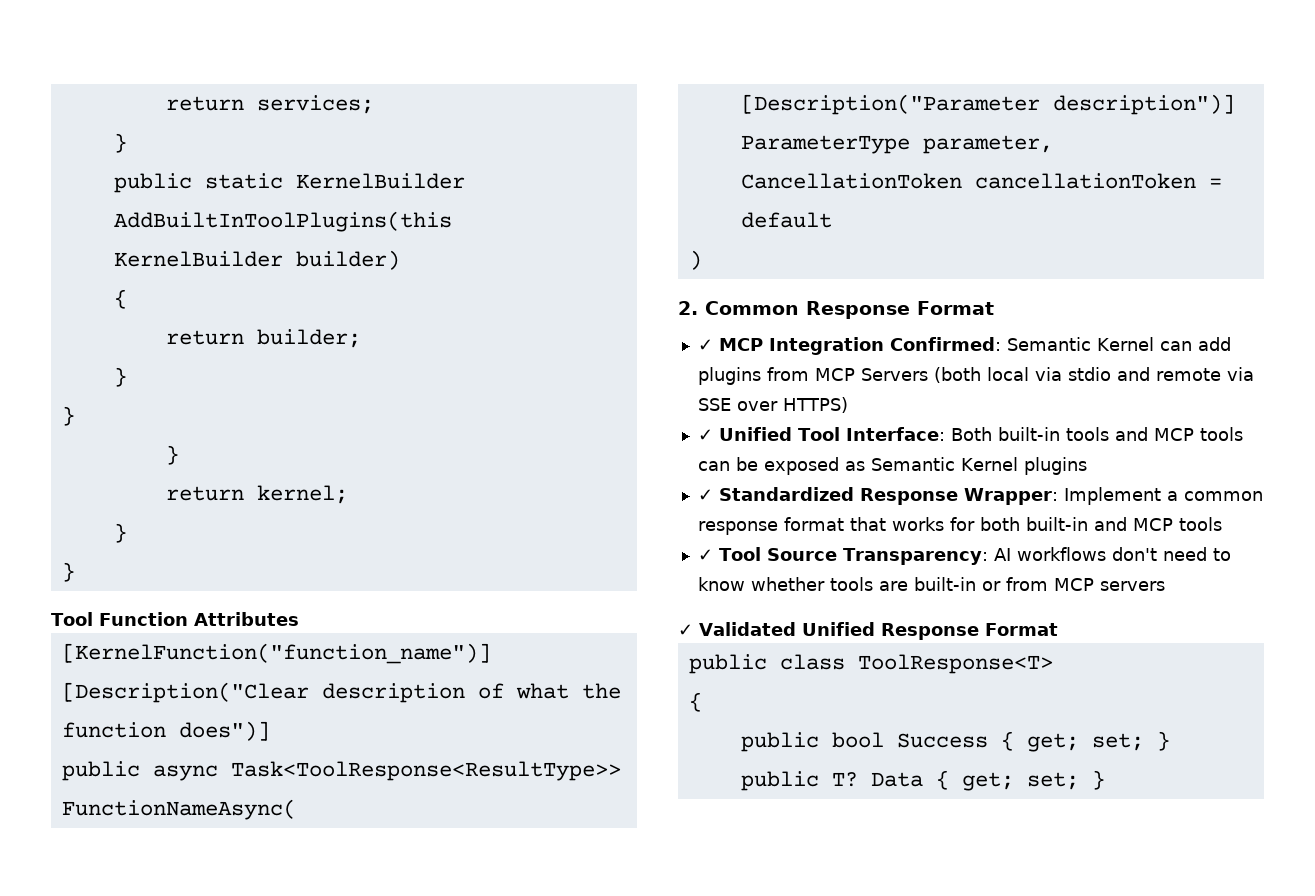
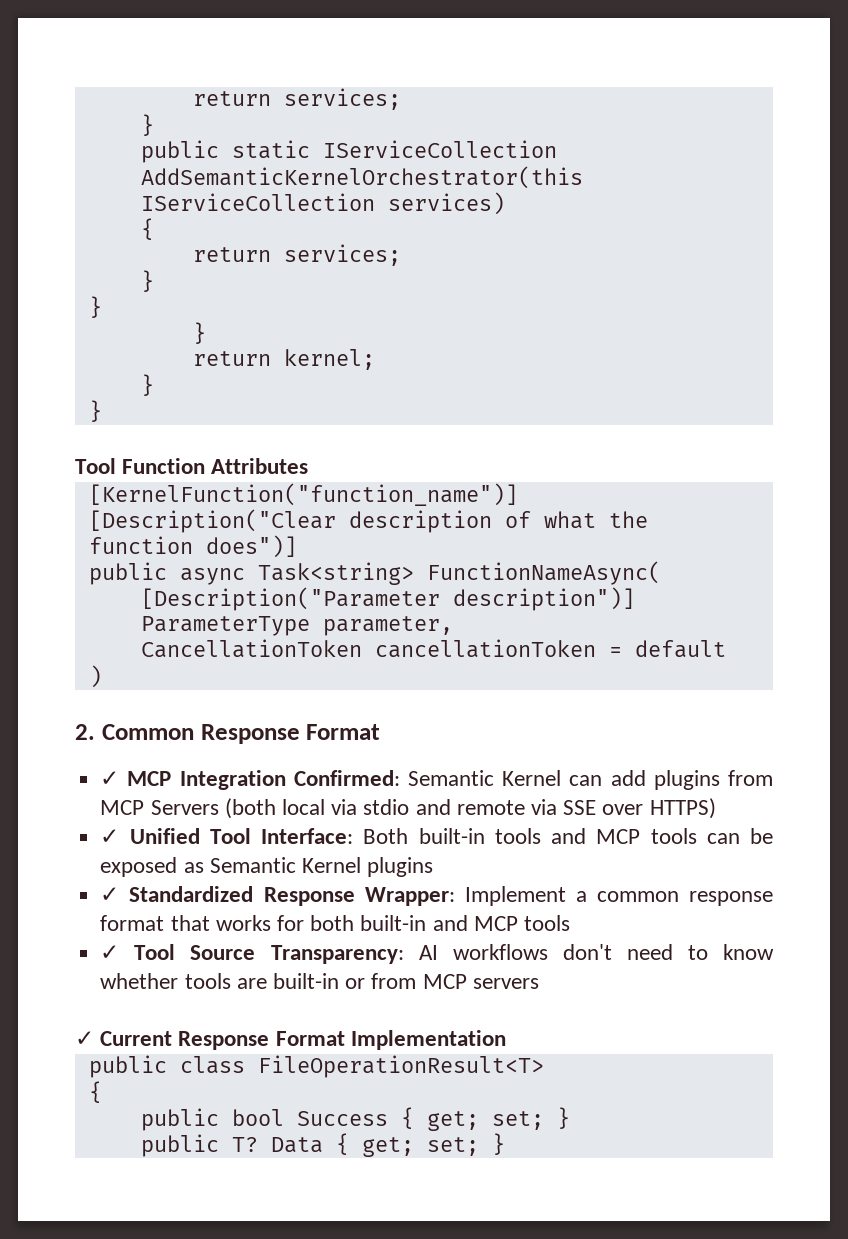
- public static KernelBuilder AddBuiltInToolPlugins(this KernelBuilder builder)
+ public static IServiceCollection AddSemanticKernelOrchestrator(this IServiceCollection services)
  {
- return builder;
+ return services;
- public async Task<ToolResponse<ResultType>> FunctionNameAsync(
+ public async Task<string> FunctionNameAsync(
- ✓ Validated Unified Response Format
+ ✓ Current Response Format Implementation
- public class ToolResponse<T>
+ public class FileOperationResult<T>

